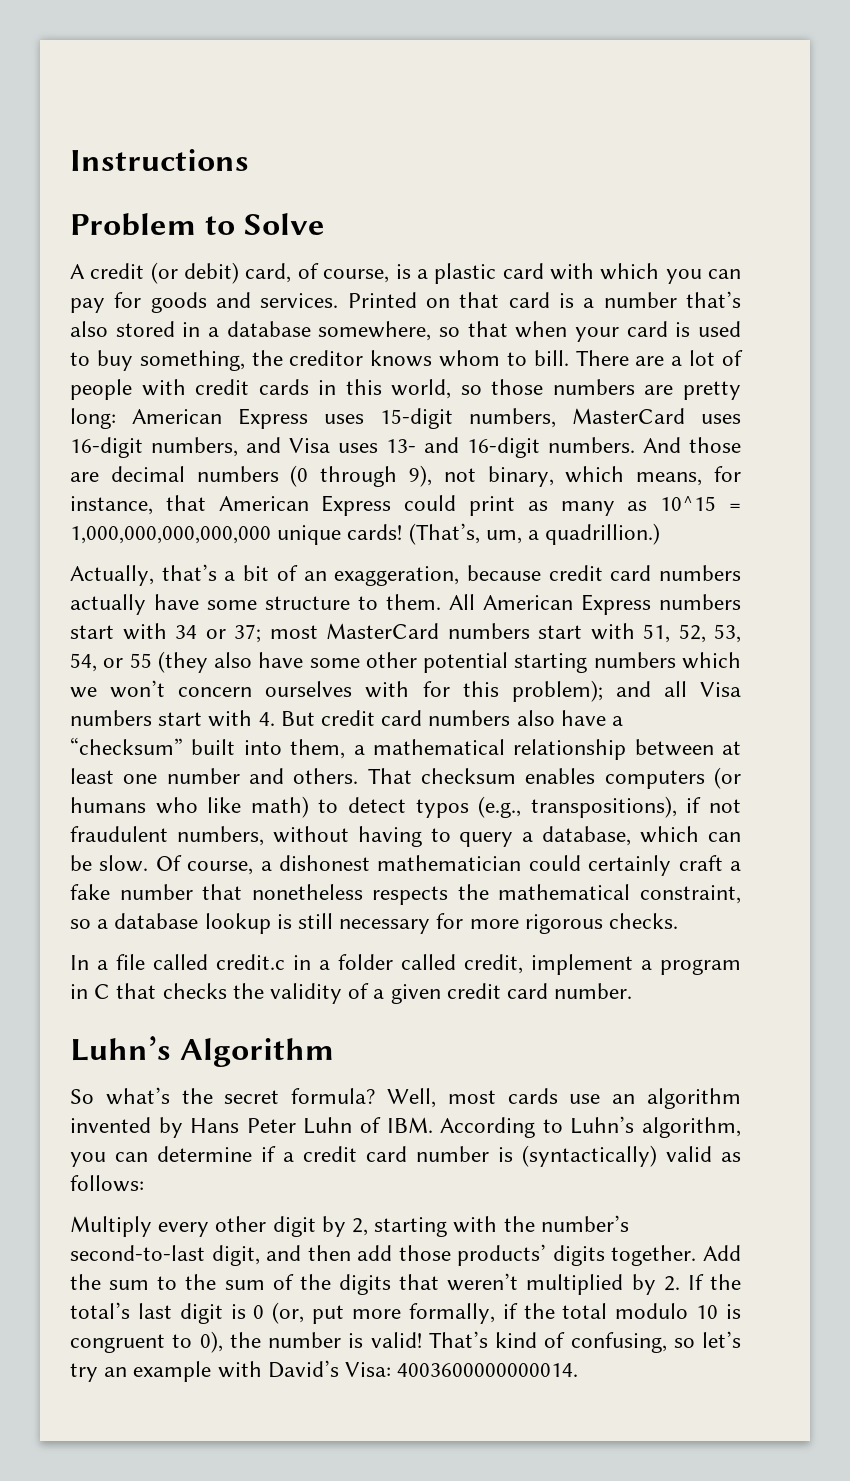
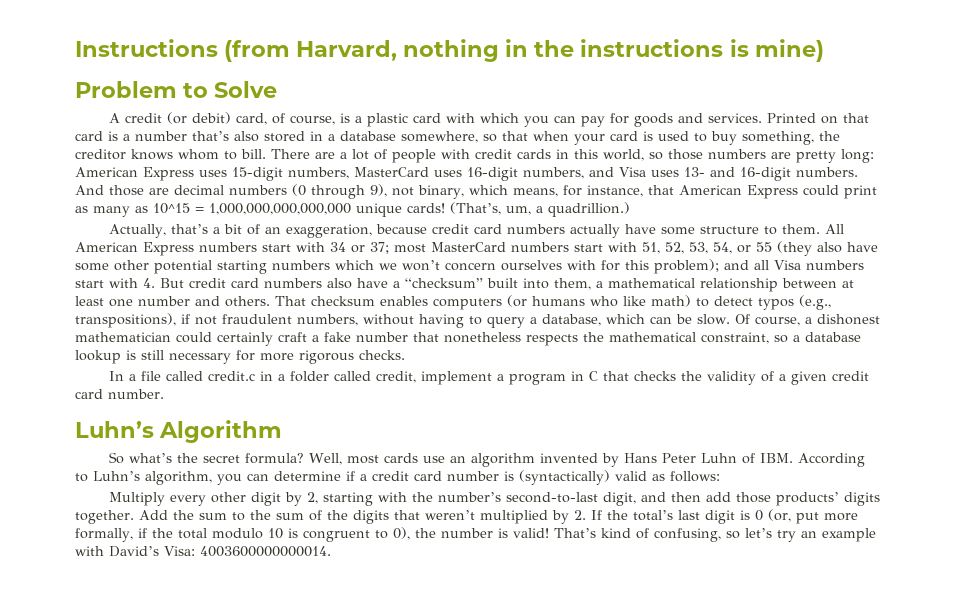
- Instructions
+ Instructions (from Harvard, nothing in the instructions is mine)

